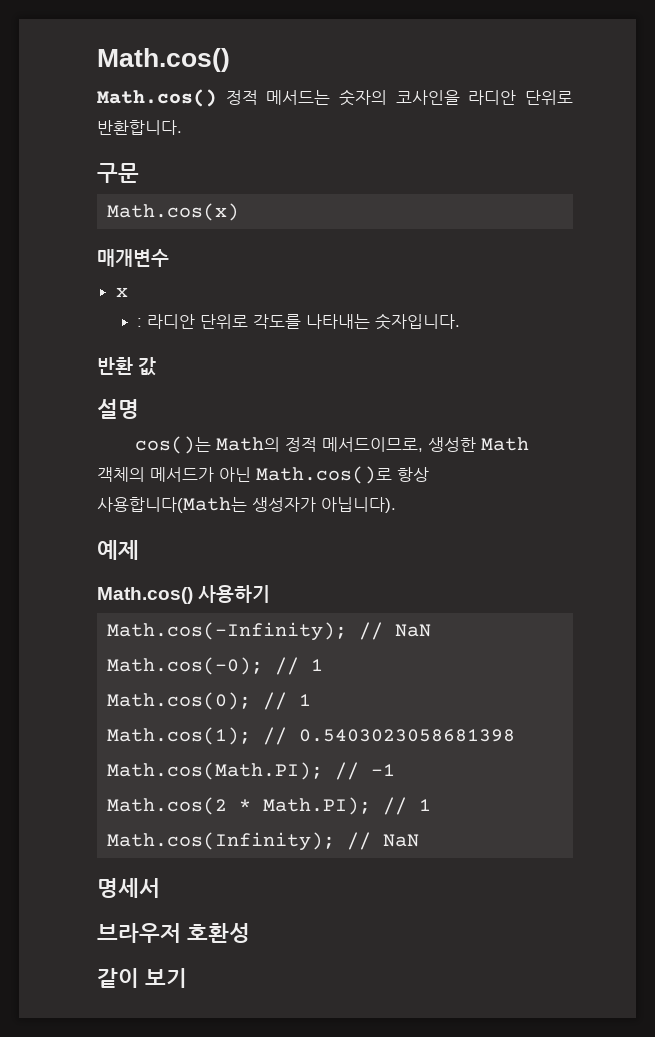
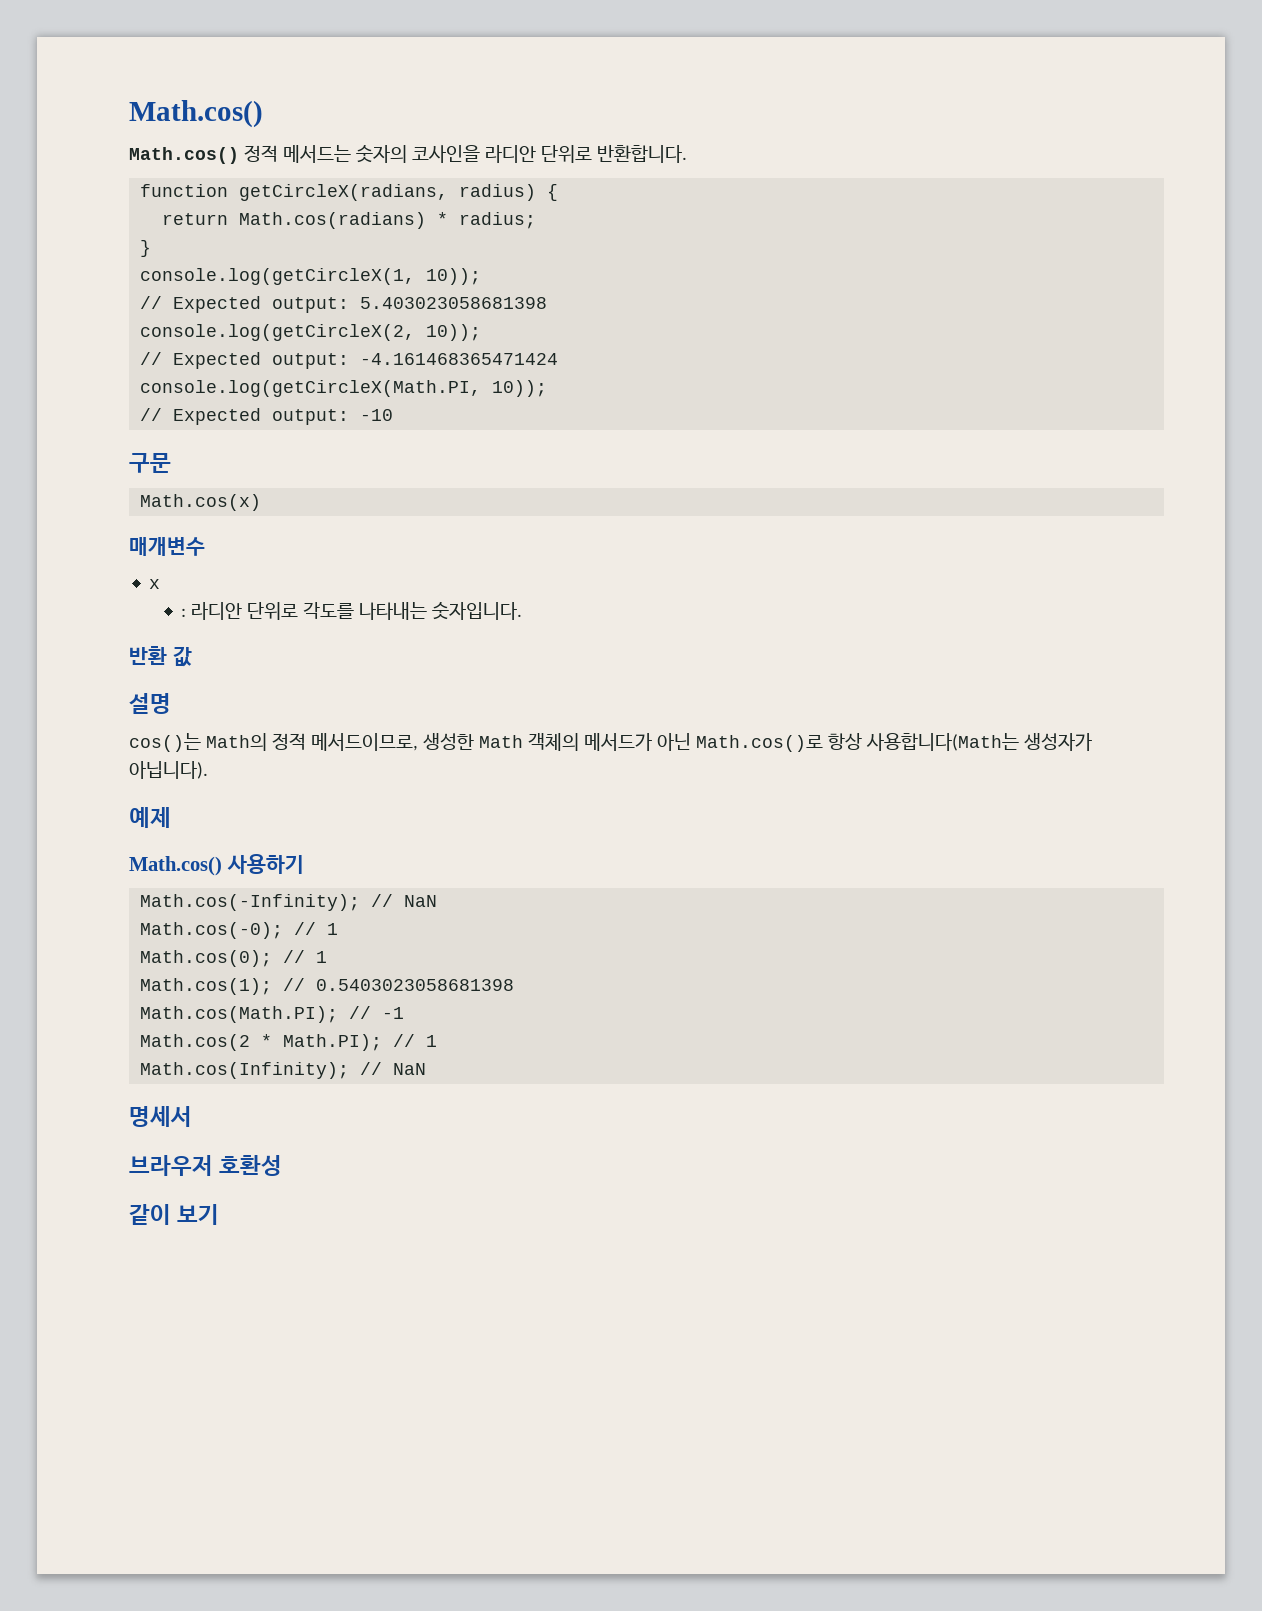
+ function getCircleX(radians, radius) {
+ return Math.cos(radians) * radius;
+ }
+ console.log(getCircleX(1, 10));
+ // Expected output: 5.403023058681398
+ console.log(getCircleX(2, 10));
+ // Expected output: -4.161468365471424
+ console.log(getCircleX(Math.PI, 10));
+ // Expected output: -10

